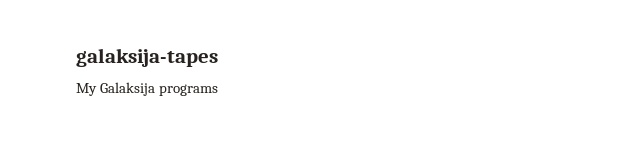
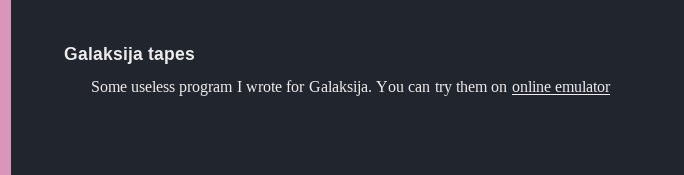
- galaksija-tapes
- My Galaksija programs
+ Galaksija tapes
+ Some useless program I wrote for Galaksija. You can try them on online emulator

